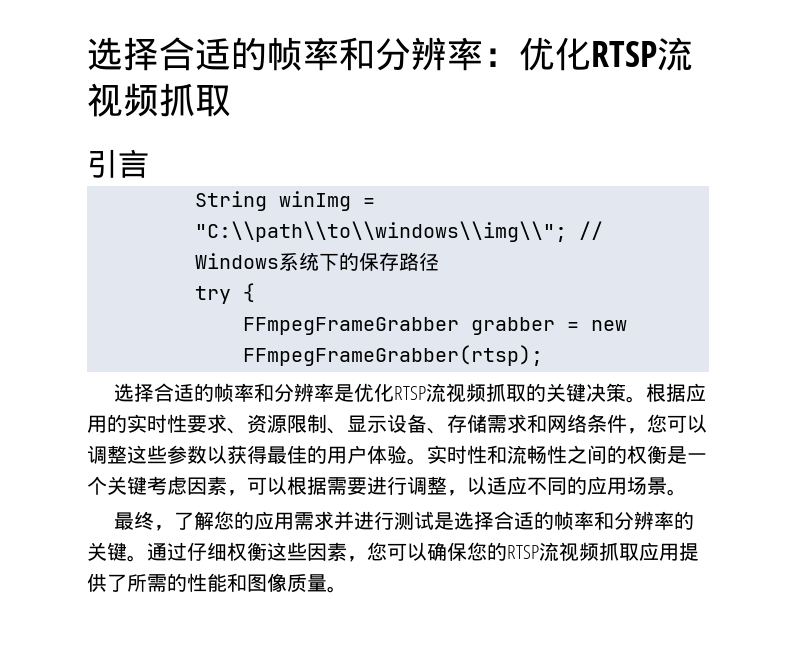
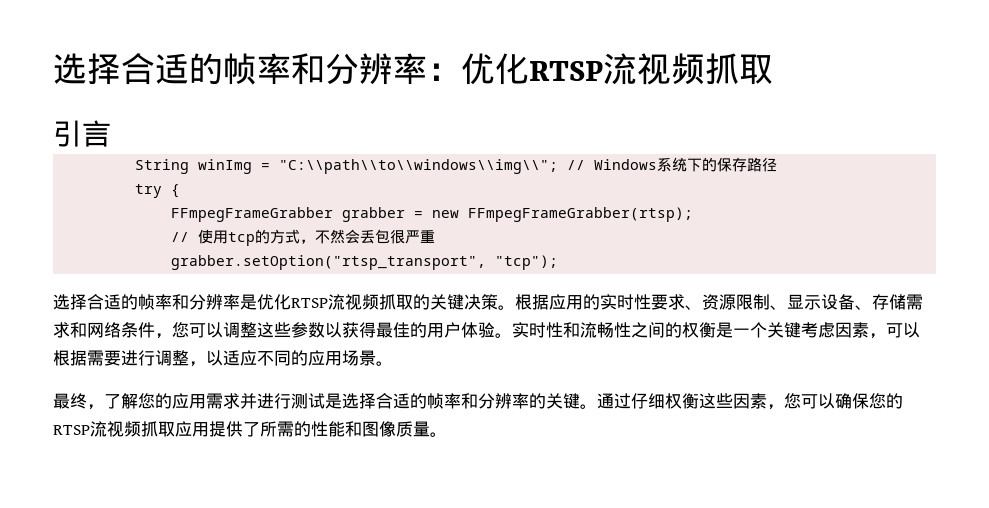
+ // 使用tcp的方式，不然会丢包很严重
+ grabber.setOption("rtsp_transport", "tcp");

